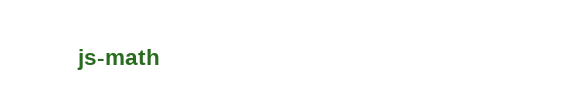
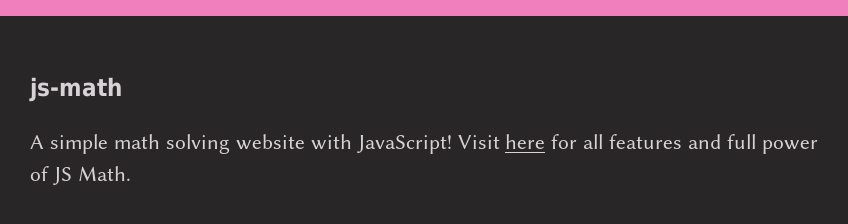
+ A simple math solving website with JavaScript! Visit here for all features and full power of JS Math.

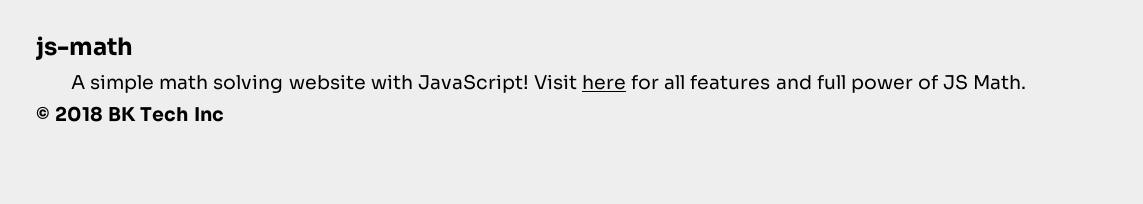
+ © 2018 BK Tech Inc

